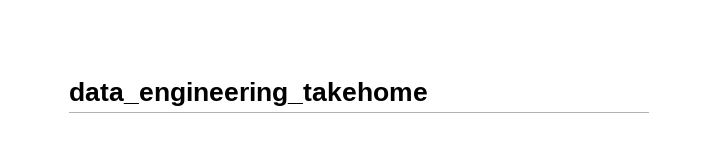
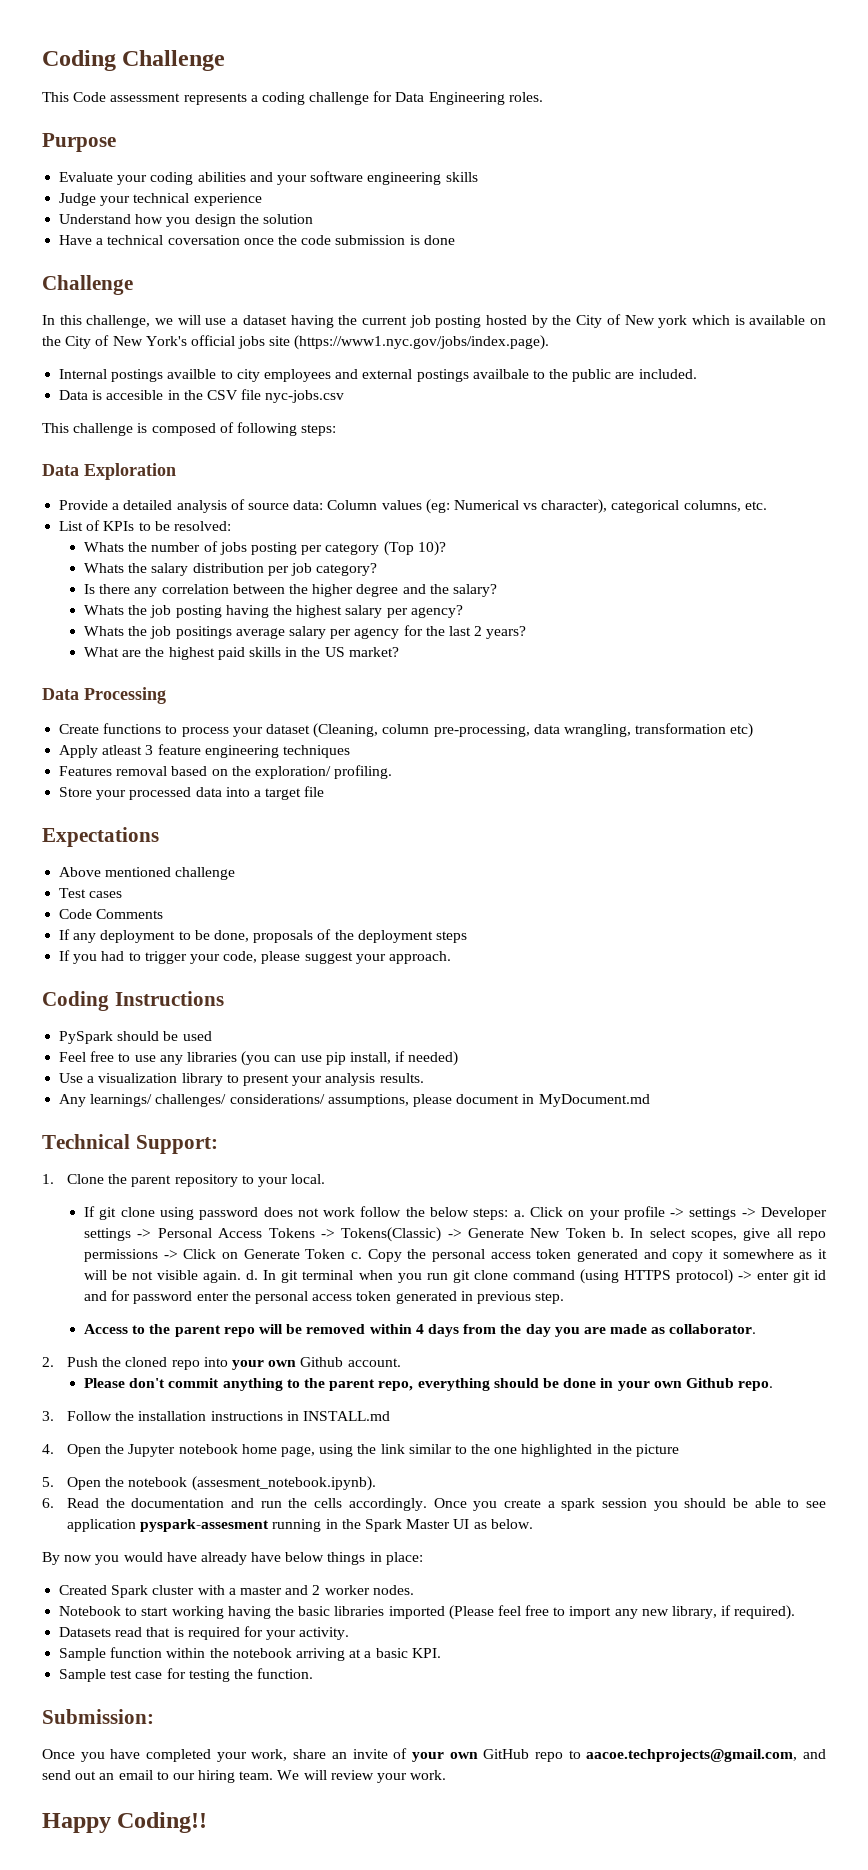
- data_engineering_takehome
+ Coding Challenge
+ This Code assessment represents a coding challenge for Data Engineering roles.
+ Purpose
+ Evaluate your coding abilities and your software engineering skills
+ Judge your technical experience
+ Understand how you design the solution
+ Have a technical coversation once the code submission is done
+ Challenge
+ In this challenge, we will use a dataset having the current job posting hosted by the City of New york which is available on the City of New York's official jobs site (https://www1.nyc.gov/jobs/index.page).
+ Internal postings availble to city employees and external postings availbale to the public are included.
+ Data is accesible in the CSV file nyc-jobs.csv
+ This challenge is composed of following steps:
+ Data Exploration
+ Provide a detailed analysis of source data: Column values (eg: Numerical vs character), categorical columns, etc.
+ List of KPIs to be resolved:
+ Whats the number of jobs posting per category (Top 10)?
+ Whats the salary distribution per job category?
+ Is there any correlation between the higher degree and the salary?
+ Whats the job posting having the highest salary per agency?
+ Whats the job positings average salary per agency for the last 2 years?
+ What are the highest paid skills in the US market?
+ Data Processing
+ Create functions to process your dataset (Cleaning, column pre-processing, data wrangling, transformation etc)
+ Apply atleast 3 feature engineering techniques
+ Features removal based on the exploration/ profiling.
+ Store your processed data into a target file
+ Expectations
+ Above mentioned challenge
+ Test cases
+ Code Comments
+ If any deployment to be done, proposals of the deployment steps
+ If you had to trigger your code, please suggest your approach.
+ Coding Instructions
+ PySpark should be used
+ Feel free to use any libraries (you can use pip install, if needed)
+ Use a visualization library to present your analysis results.
+ Any learnings/ challenges/ considerations/ assumptions, please document in MyDocument.md
+ Technical Support:
+ 1. Clone the parent repository to your local.
+ If git clone using password does not work follow the below steps: a. Click on your profile -> settings -> Developer settings -> Personal Access Tokens -> Tokens(Classic) -> Generate New Token b. In select scopes, give all repo permissions -> Click on Generate Token c. Copy the personal access token generated and copy it somewhere as it will be not visible again. d. In git terminal when you run git clone command (using HTTPS protocol) -> enter git id and for password enter the personal access token generated in previous step.
+ Access to the parent repo will be removed within 4 days from the day you are made as collaborator.
+ 2. Push the cloned repo into your own Github account.
+ Please don't commit anything to the parent repo, everything should be done in your own Github repo.
+ 3. Follow the installation instructions in INSTALL.md
+ 4. Open the Jupyter notebook home page, using the link similar to the one highlighted in the picture
+ 5. Open the notebook (assesment_notebook.ipynb).
+ 6. Read the documentation and run the cells accordingly. Once you create a spark session you should be able to see application pyspark-assesment running in the Spark Master UI as below.
+ By now you would have already have below things in place:
+ Created Spark cluster with a master and 2 worker nodes.
+ Notebook to start working having the basic libraries imported (Please feel free to import any new library, if required).
+ Datasets read that is required for your activity.
+ Sample function within the notebook arriving at a basic KPI.
+ Sample test case for testing the function.
+ Submission:
+ Once you have completed your work, share an invite of your own GitHub repo to aacoe.techprojects@gmail.com, and send out an email to our hiring team. We will review your work.
+ Happy Coding!!

